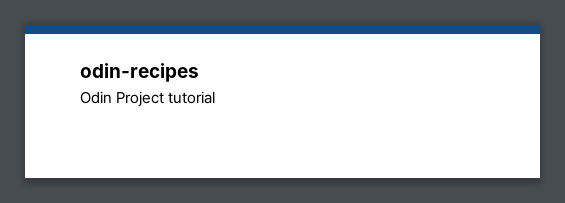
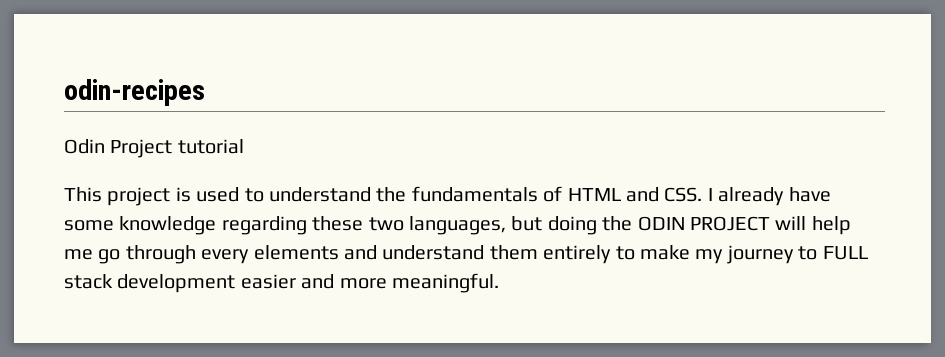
+ This project is used to understand the fundamentals of HTML and CSS. I already have some knowledge regarding these two languages, but doing the ODIN PROJECT will help me go through every elements and understand them entirely to make my journey to FULL stack development easier and more meaningful.

